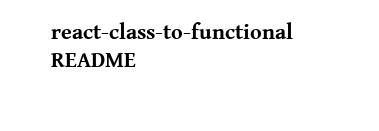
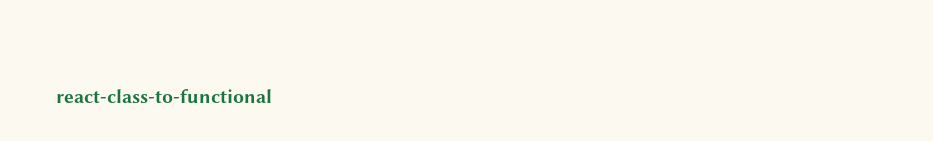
- react-class-to-functional README
+ react-class-to-functional

